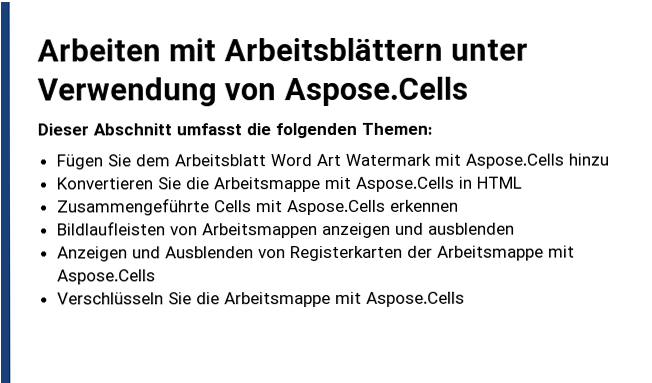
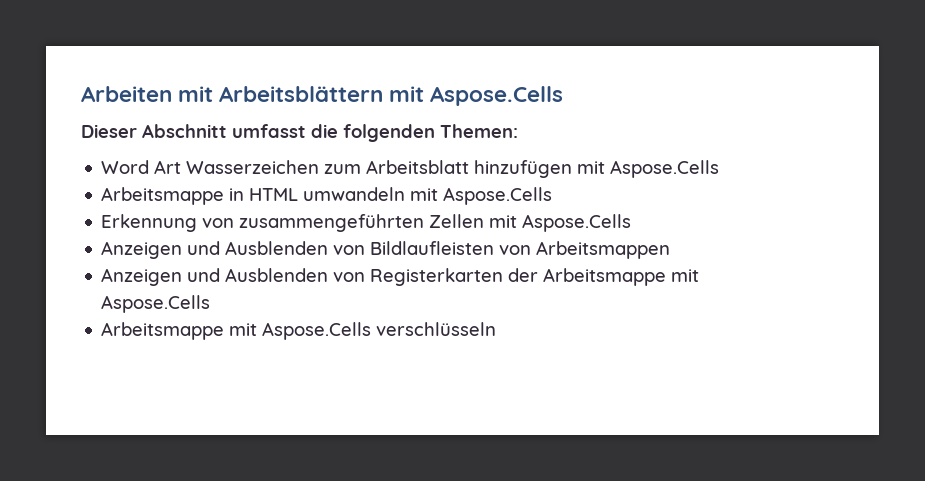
- Arbeiten mit Arbeitsblättern unter Verwendung von Aspose.Cells
+ Arbeiten mit Arbeitsblättern mit Aspose.Cells
- Fügen Sie dem Arbeitsblatt Word Art Watermark mit Aspose.Cells hinzu
- Konvertieren Sie die Arbeitsmappe mit Aspose.Cells in HTML
- Zusammengeführte Cells mit Aspose.Cells erkennen
- Bildlaufleisten von Arbeitsmappen anzeigen und ausblenden
+ Word Art Wasserzeichen zum Arbeitsblatt hinzufügen mit Aspose.Cells
+ Arbeitsmappe in HTML umwandeln mit Aspose.Cells
+ Erkennung von zusammengeführten Zellen mit Aspose.Cells
+ Anzeigen und Ausblenden von Bildlaufleisten von Arbeitsmappen
- Verschlüsseln Sie die Arbeitsmappe mit Aspose.Cells
+ Arbeitsmappe mit Aspose.Cells verschlüsseln

